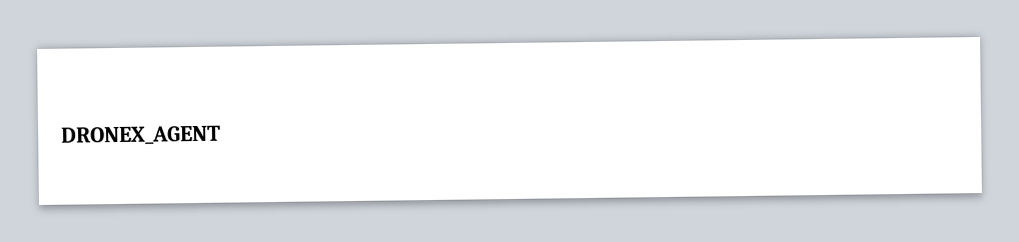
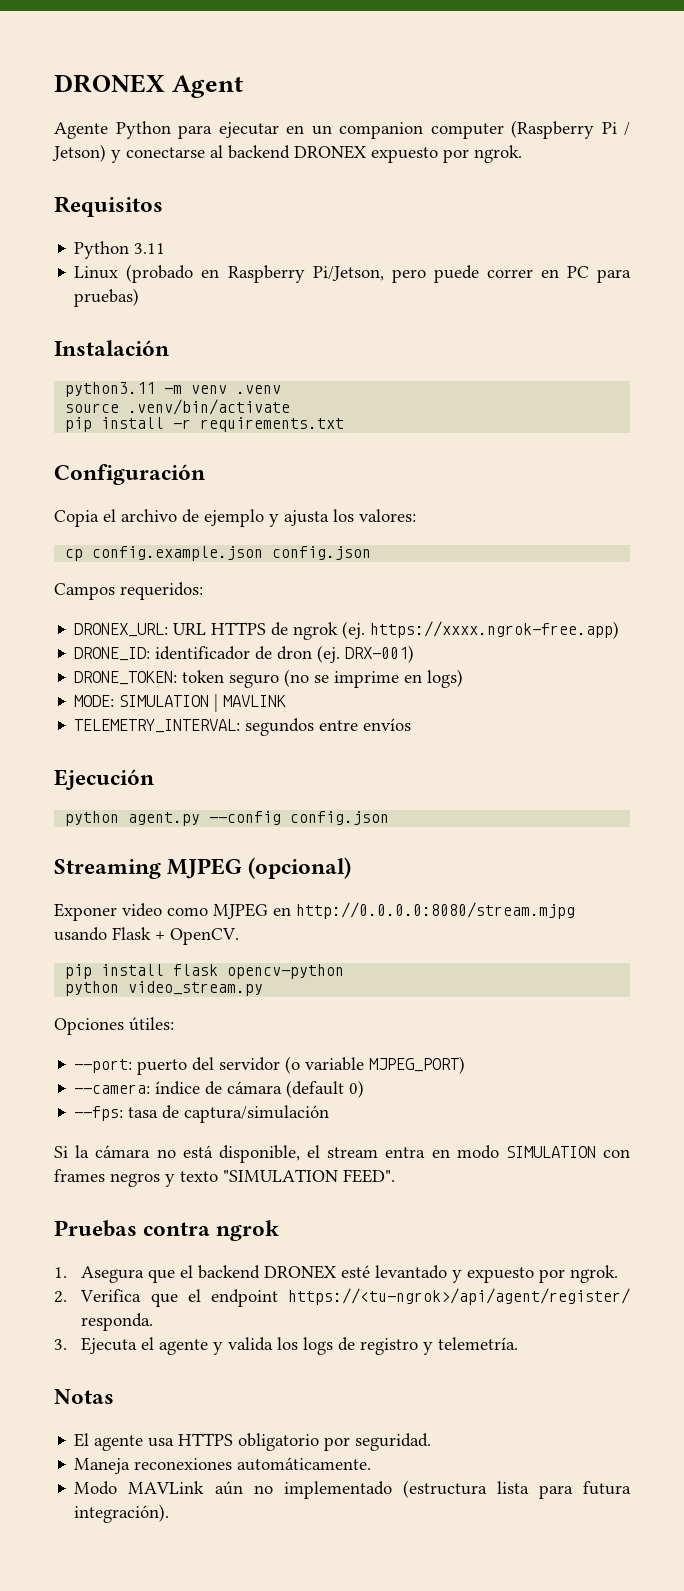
- DRONEX_AGENT
+ DRONEX Agent
+ Agente Python para ejecutar en un companion computer (Raspberry Pi / Jetson) y conectarse al backend DRONEX expuesto por ngrok.
+ Requisitos
+ Python 3.11
+ Linux (probado en Raspberry Pi/Jetson, pero puede correr en PC para pruebas)
+ Instalación
+ python3.11 -m venv .venv
+ source .venv/bin/activate
+ pip install -r requirements.txt
+ Configuración
+ Copia el archivo de ejemplo y ajusta los valores:
+ cp config.example.json config.json
+ Campos requeridos:
+ DRONEX_URL: URL HTTPS de ngrok (ej. https://xxxx.ngrok-free.app)
+ DRONE_ID: identificador de dron (ej. DRX-001)
+ DRONE_TOKEN: token seguro (no se imprime en logs)
+ MODE: SIMULATION | MAVLINK
+ TELEMETRY_INTERVAL: segundos entre envíos
+ Ejecución
+ python agent.py --config config.json
+ Streaming MJPEG (opcional)
+ Exponer video como MJPEG en http://0.0.0.0:8080/stream.mjpg usando Flask + OpenCV.
+ pip install flask opencv-python
+ python video_stream.py
+ Opciones útiles:
+ --port: puerto del servidor (o variable MJPEG_PORT)
+ --camera: índice de cámara (default 0)
+ --fps: tasa de captura/simulación
+ Si la cámara no está disponible, el stream entra en modo SIMULATION con frames negros y texto "SIMULATION FEED".
+ Pruebas contra ngrok
+ 1. Asegura que el backend DRONEX esté levantado y expuesto por ngrok.
+ 2. Verifica que el endpoint https://<tu-ngrok>/api/agent/register/ responda.
+ 3. Ejecuta el agente y valida los logs de registro y telemetría.
+ Notas
+ El agente usa HTTPS obligatorio por seguridad.
+ Maneja reconexiones automáticamente.
+ Modo MAVLink aún no implementado (estructura lista para futura integración).

